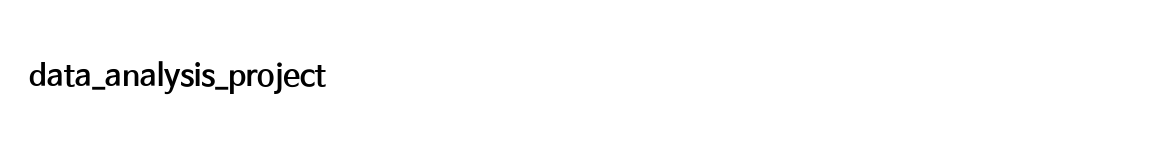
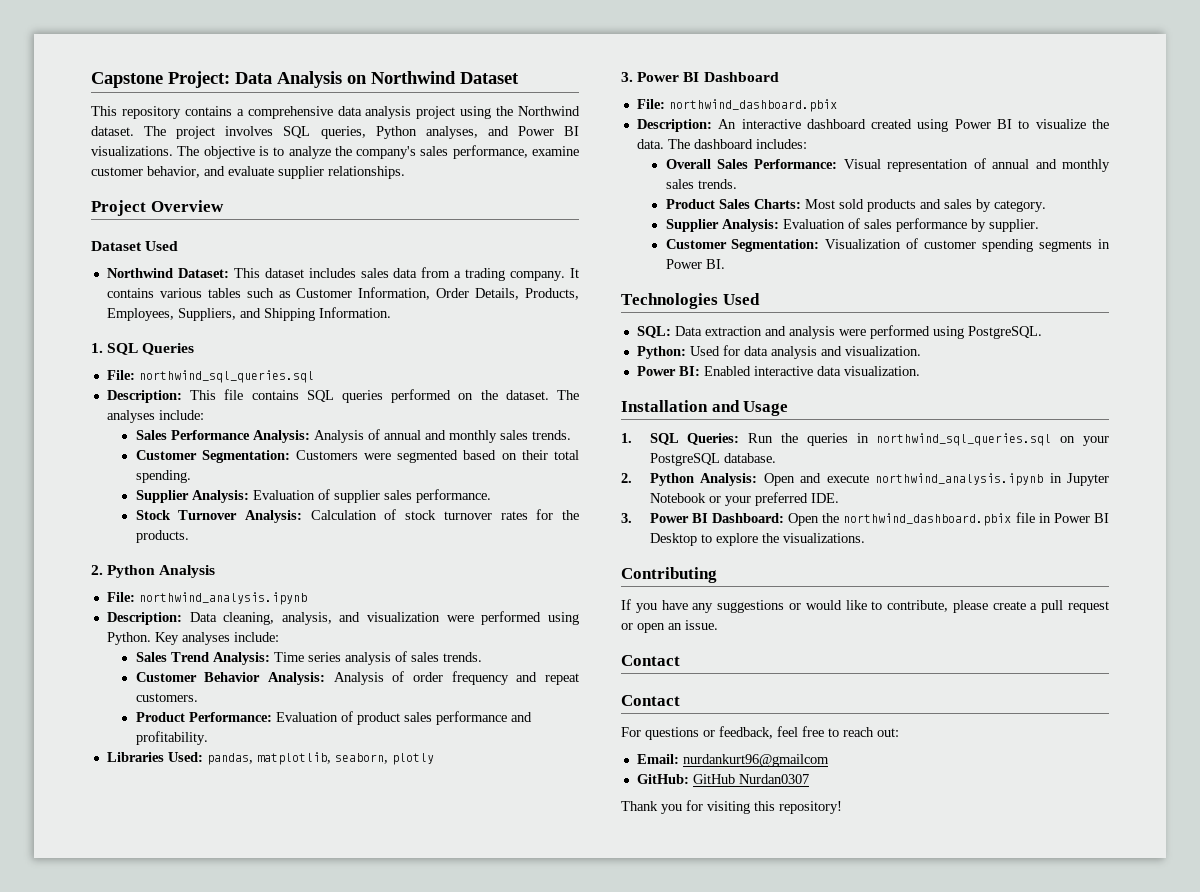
- data_analysis_project
+ Capstone Project: Data Analysis on Northwind Dataset
+ This repository contains a comprehensive data analysis project using the Northwind dataset. The project involves SQL queries, Python analyses, and Power BI visualizations. The objective is to analyze the company's sales performance, examine customer behavior, and evaluate supplier relationships.
+ Project Overview
+ Dataset Used
+ Northwind Dataset: This dataset includes sales data from a trading company. It contains various tables such as Customer Information, Order Details, Products, Employees, Suppliers, and Shipping Information.
+ 1. SQL Queries
+ File: northwind_sql_queries.sql
+ Description: This file contains SQL queries performed on the dataset. The analyses include:
+ Sales Performance Analysis: Analysis of annual and monthly sales trends.
+ Customer Segmentation: Customers were segmented based on their total spending.
+ Supplier Analysis: Evaluation of supplier sales performance.
+ Stock Turnover Analysis: Calculation of stock turnover rates for the products.
+ 2. Python Analysis
+ File: northwind_analysis.ipynb
+ Description: Data cleaning, analysis, and visualization were performed using Python. Key analyses include:
+ Sales Trend Analysis: Time series analysis of sales trends.
+ Customer Behavior Analysis: Analysis of order frequency and repeat customers.
+ Product Performance: Evaluation of product sales performance and profitability.
+ Libraries Used: pandas, matplotlib, seaborn, plotly
+ 3. Power BI Dashboard
+ File: northwind_dashboard.pbix
+ Description: An interactive dashboard created using Power BI to visualize the data. The dashboard includes:
+ Overall Sales Performance: Visual representation of annual and monthly sales trends.
+ Product Sales Charts: Most sold products and sales by category.
+ Supplier Analysis: Evaluation of sales performance by supplier.
+ Customer Segmentation: Visualization of customer spending segments in Power BI.
+ Technologies Used
+ SQL: Data extraction and analysis were performed using PostgreSQL.
+ Python: Used for data analysis and visualization.
+ Power BI: Enabled interactive data visualization.
+ Installation and Usage
+ 1. SQL Queries: Run the queries in northwind_sql_queries.sql on your PostgreSQL database.
+ 2. Python Analysis: Open and execute northwind_analysis.ipynb in Jupyter Notebook or your preferred IDE.
+ 3. Power BI Dashboard: Open the northwind_dashboard.pbix file in Power BI Desktop to explore the visualizations.
+ Contributing
+ If you have any suggestions or would like to contribute, please create a pull request or open an issue.
+ Contact
+ Contact
+ For questions or feedback, feel free to reach out:
+ Email: nurdankurt96@gmailcom
+ GitHub: GitHub Nurdan0307
+ Thank you for visiting this repository!

